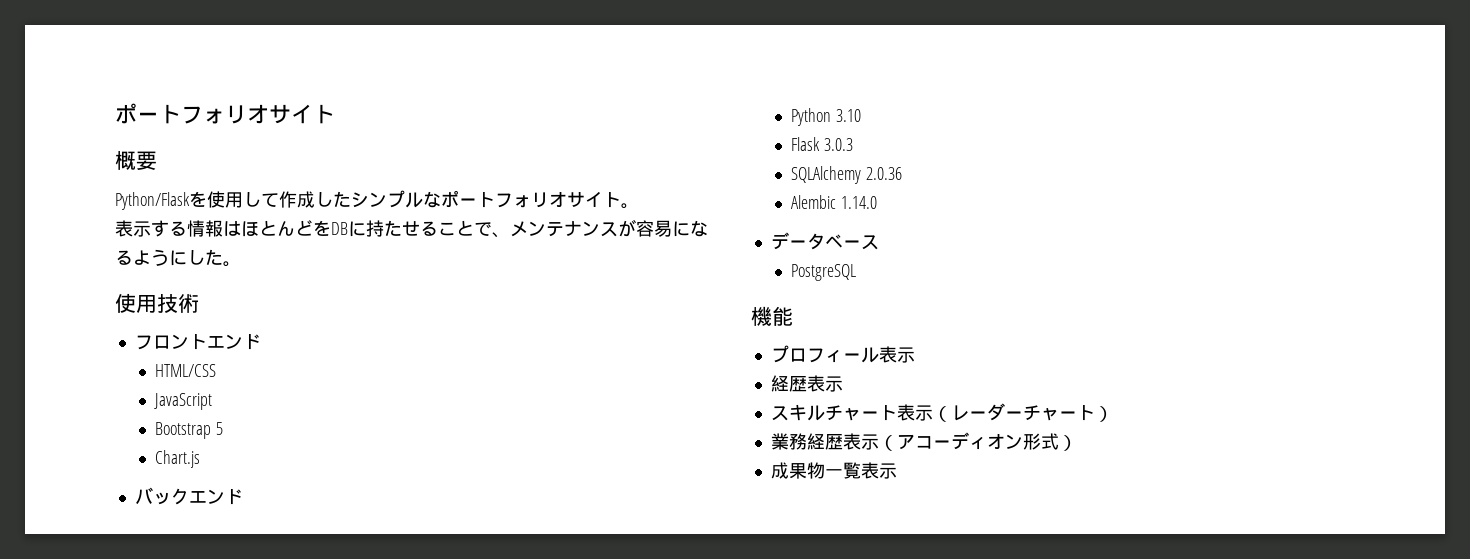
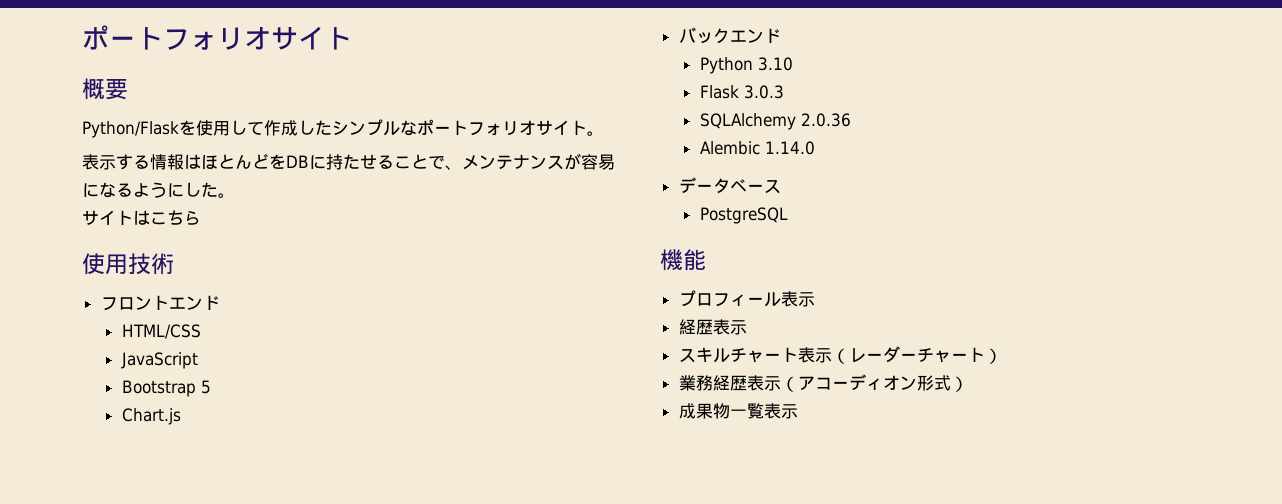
+ サイトはこちら

